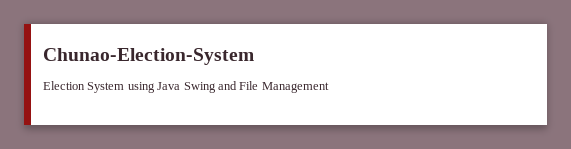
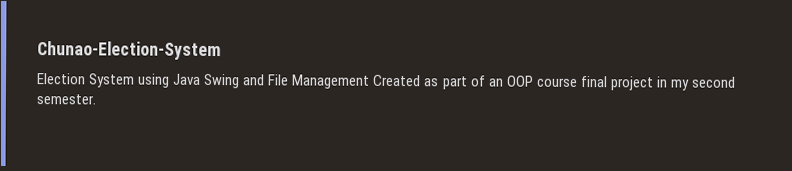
- Election System using Java Swing and File Management
+ Election System using Java Swing and File Management Created as part of an OOP course final project in my second semester.

